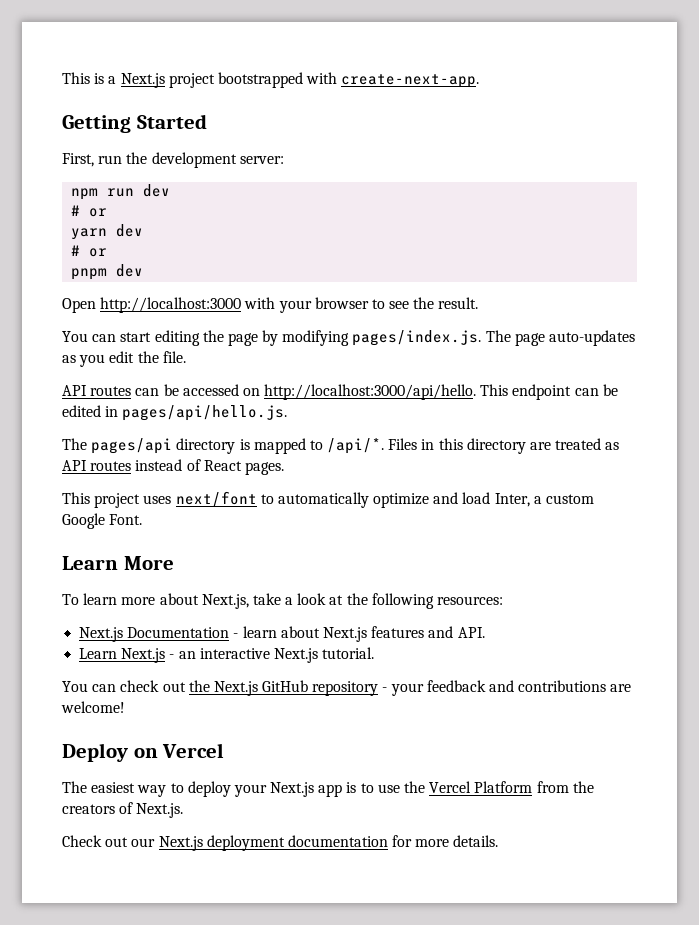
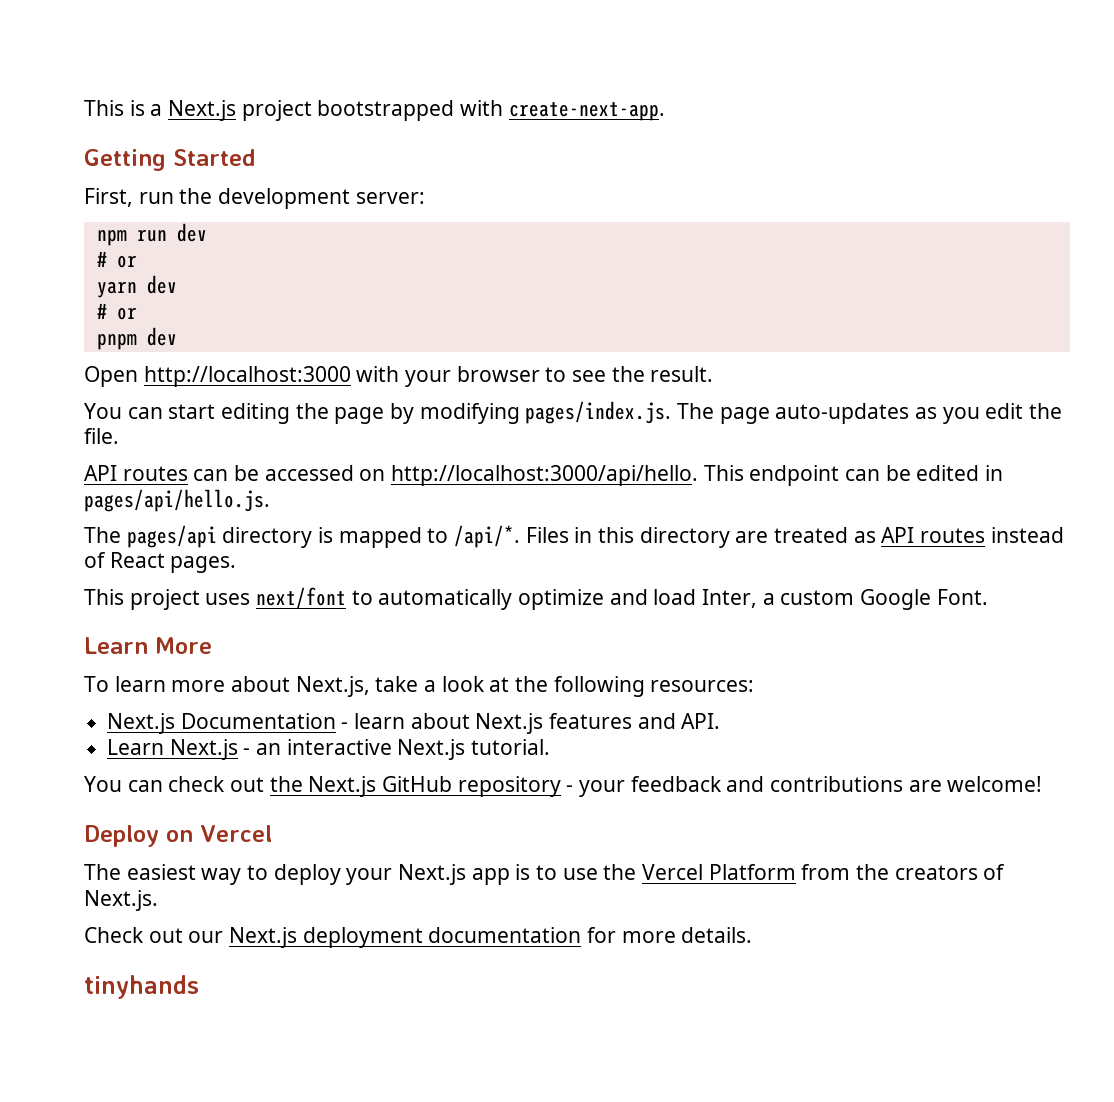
+ tinyhands

